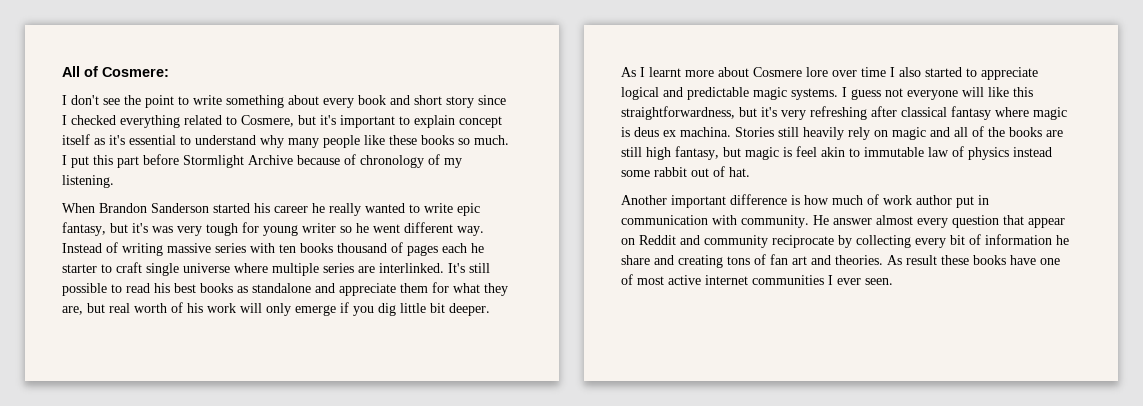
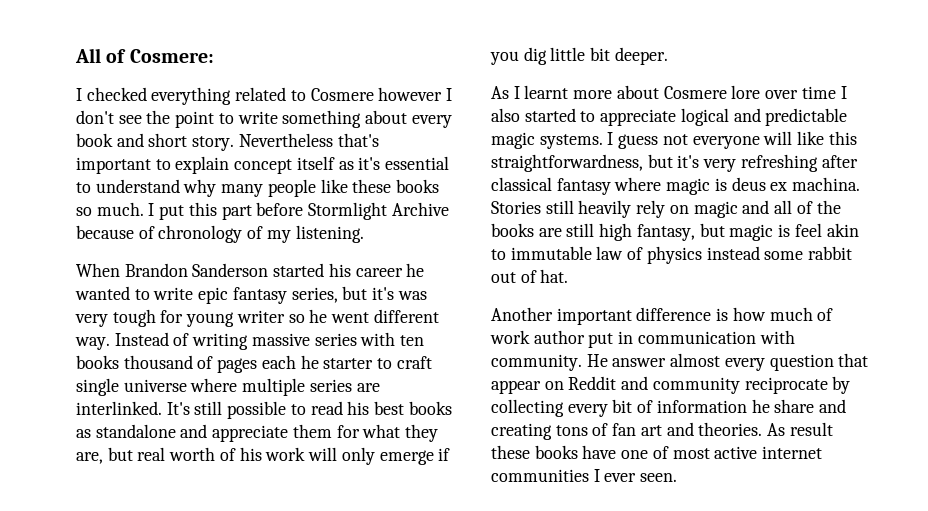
- I don't see the point to write something about every book and short story since I checked everything related to Cosmere, but it's important to explain concept itself as it's essential to understand why many people like these books so much.
+ I checked everything related to Cosmere however I don't see the point to write something about every book and short story. Nevertheless that's important to explain concept itself as it's essential to understand why many people like these books so much.
- When Brandon Sanderson started his career he really wanted to write epic fantasy, but it's was very tough for young writer so he went different way.
+ When Brandon Sanderson started his career he wanted to write epic fantasy series, but it's was very tough for young writer so he went different way.

